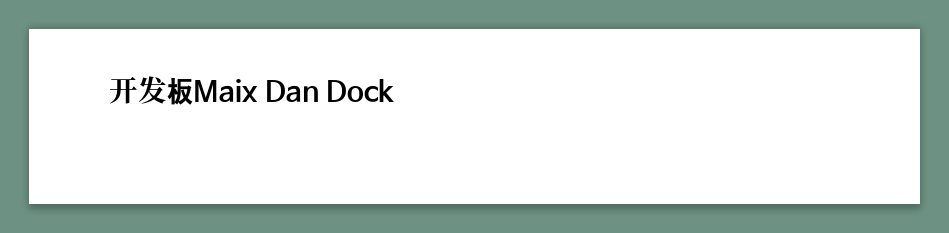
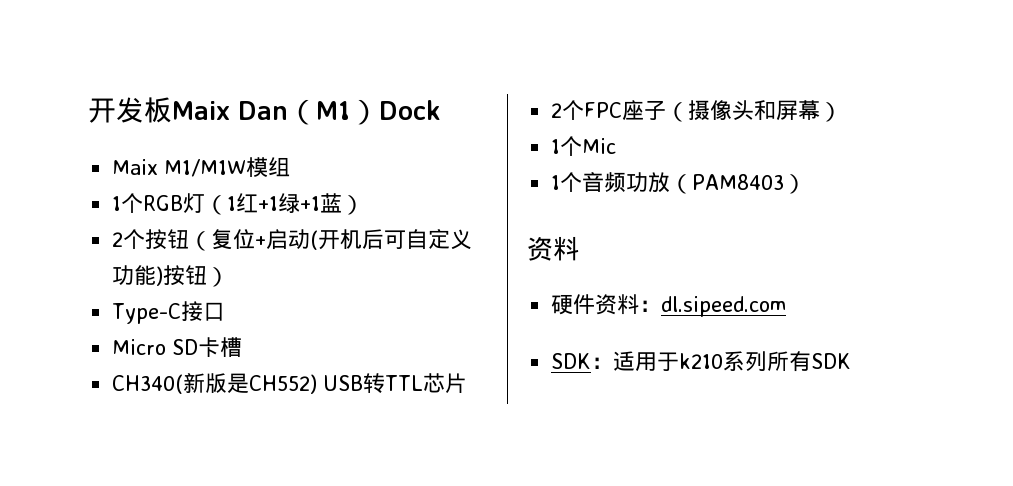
- 开发板Maix Dan Dock
+ 开发板Maix Dan（M1）Dock
+ Maix M1/M1W模组
+ 1个RGB灯（1红+1绿+1蓝）
+ 2个按钮（复位+启动(开机后可自定义功能)按钮）
+ Type-C接口
+ Micro SD卡槽
+ CH340(新版是CH552) USB转TTL芯片
+ 2个FPC座子（摄像头和屏幕）
+ 1个Mic
+ 1个音频功放（PAM8403）
+ 资料
+ 硬件资料：dl.sipeed.com
+ SDK：适用于k210系列所有SDK

